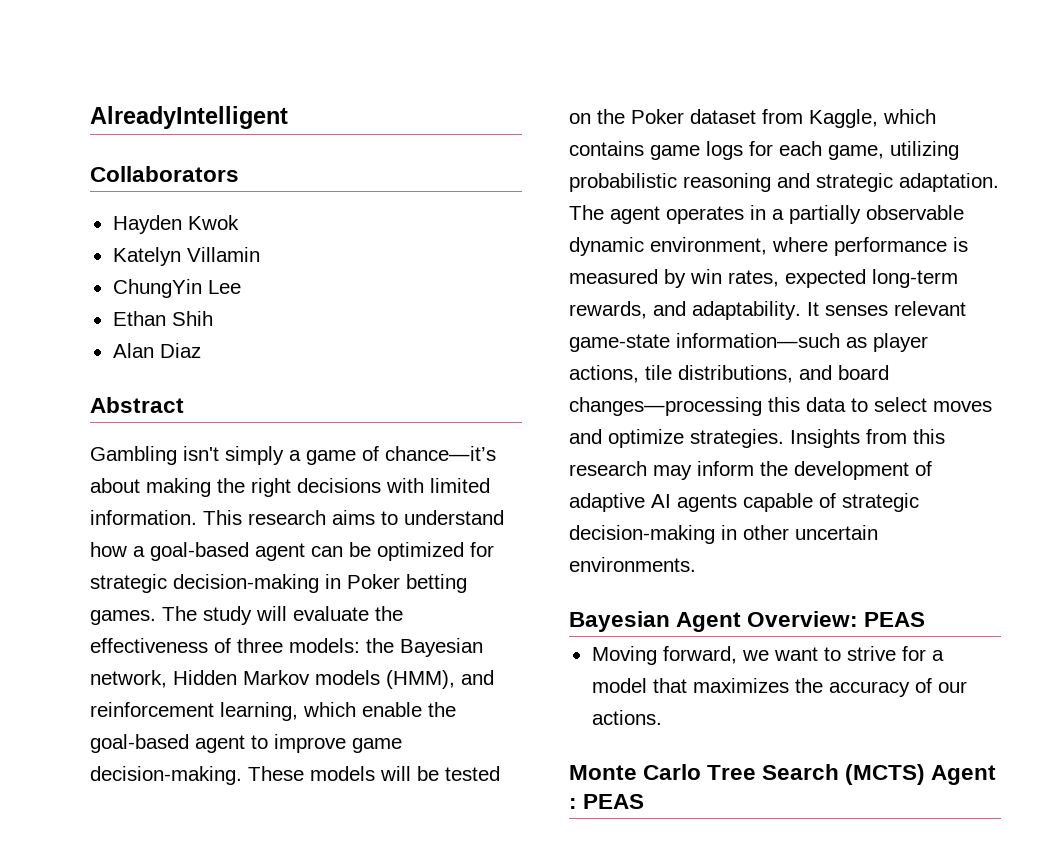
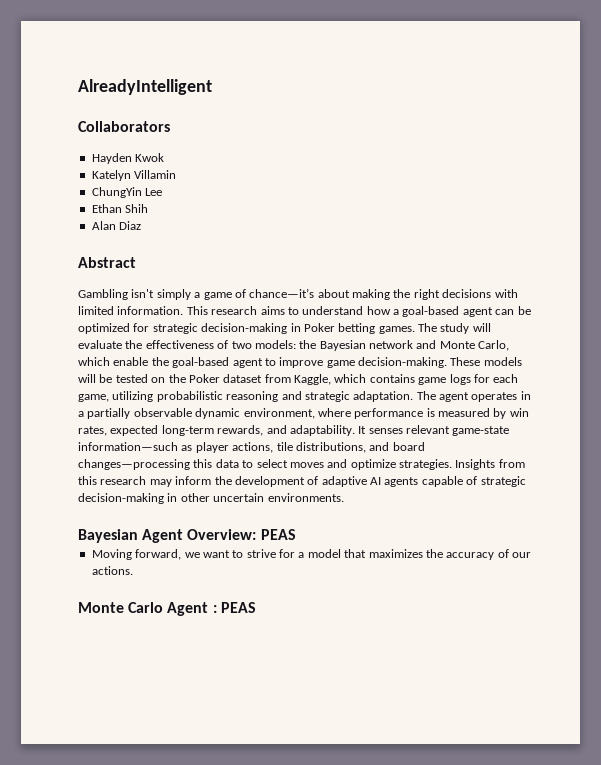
- The study will evaluate the effectiveness of three models: the Bayesian network, Hidden Markov models (HMM), and reinforcement learning, which enable the goal-based agent to improve game decision-making.
+ The study will evaluate the effectiveness of two models: the Bayesian network and Monte Carlo, which enable the goal-based agent to improve game decision-making.
- Monte Carlo Tree Search (MCTS) Agent : PEAS
+ Monte Carlo Agent : PEAS

